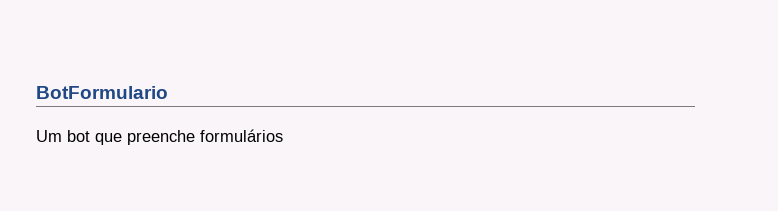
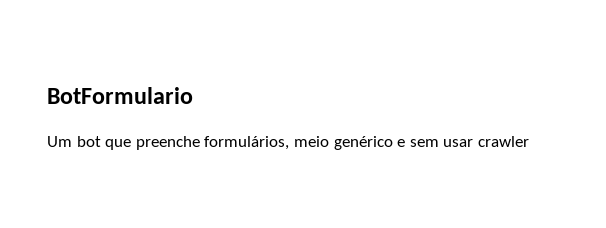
- Um bot que preenche formulários
+ Um bot que preenche formulários, meio genérico e sem usar crawler

